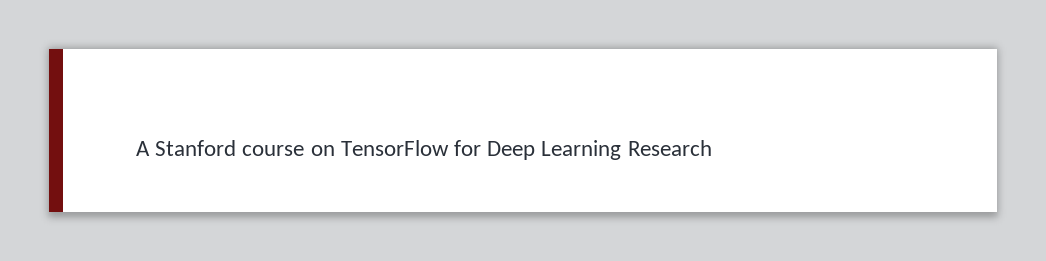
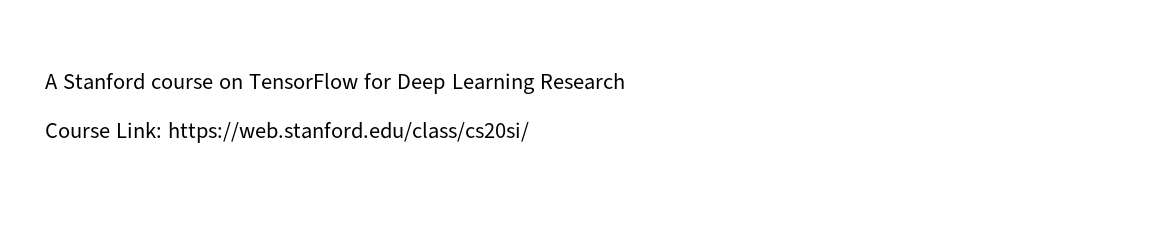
+ Course Link: https://web.stanford.edu/class/cs20si/

